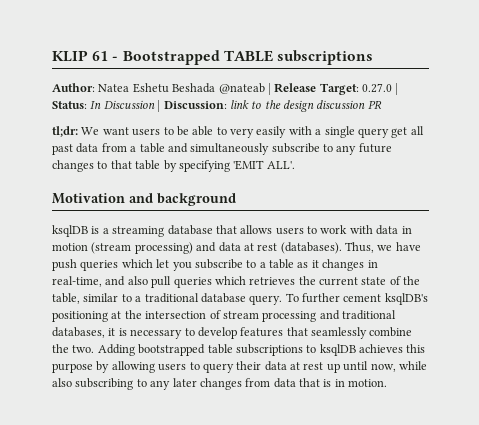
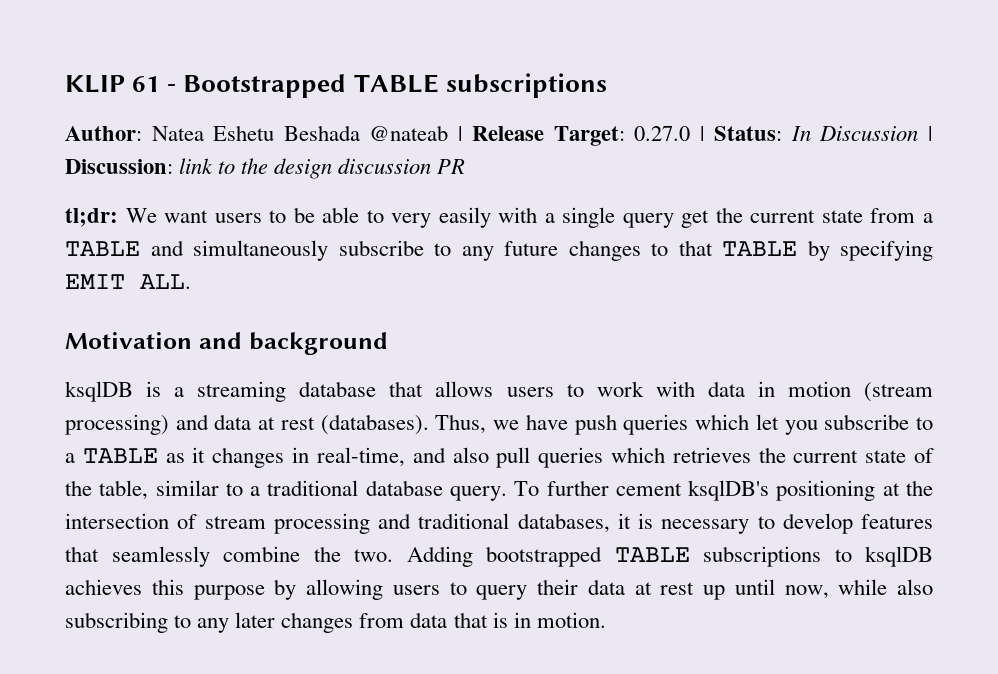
- tl;dr: We want users to be able to very easily with a single query get all past data from a table and simultaneously subscribe to any future changes to that table by specifying 'EMIT ALL'.
+ tl;dr: We want users to be able to very easily with a single query get the current state from a TABLE and simultaneously subscribe to any future changes to that TABLE by specifying EMIT ALL.
- Thus, we have push queries which let you subscribe to a table as it changes in real-time, and also pull queries which retrieves the current state of the table, similar to a traditional database query.
+ Thus, we have push queries which let you subscribe to a TABLE as it changes in real-time, and also pull queries which retrieves the current state of the table, similar to a traditional database query.
- Adding bootstrapped table subscriptions to ksqlDB achieves this purpose by allowing users to query their data at rest up until now, while also subscribing to any later changes from data that is in motion.
+ Adding bootstrapped TABLE subscriptions to ksqlDB achieves this purpose by allowing users to query their data at rest up until now, while also subscribing to any later changes from data that is in motion.

